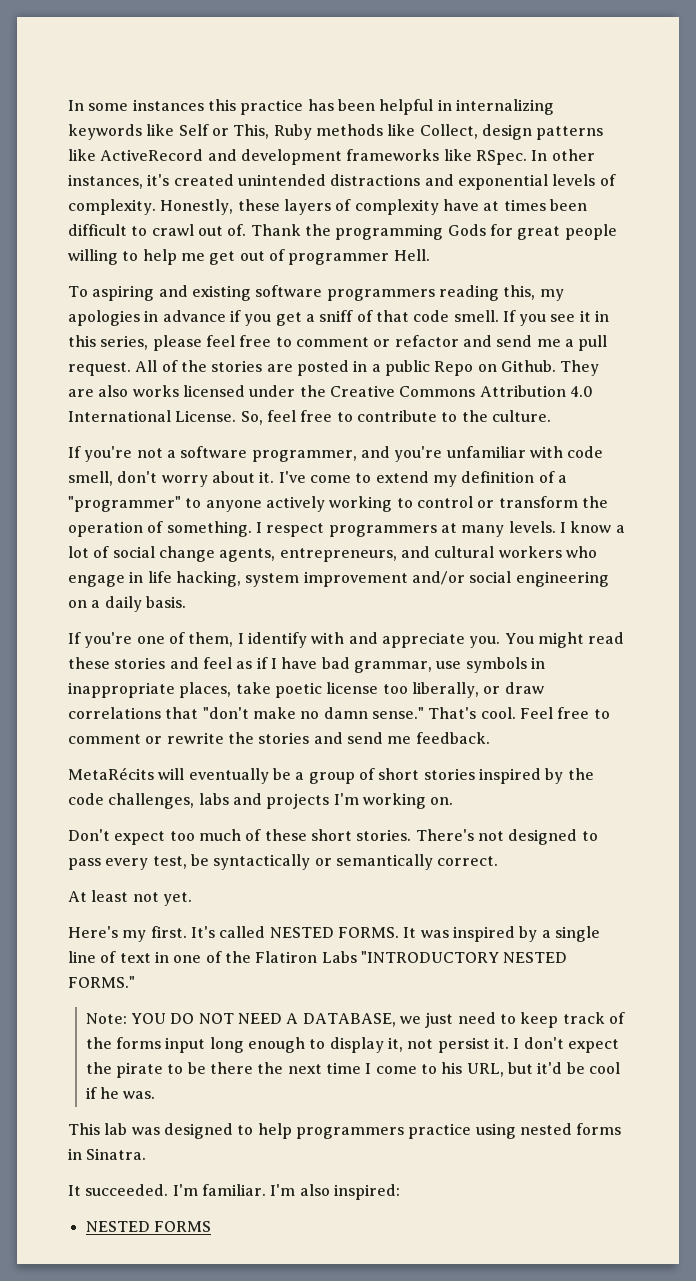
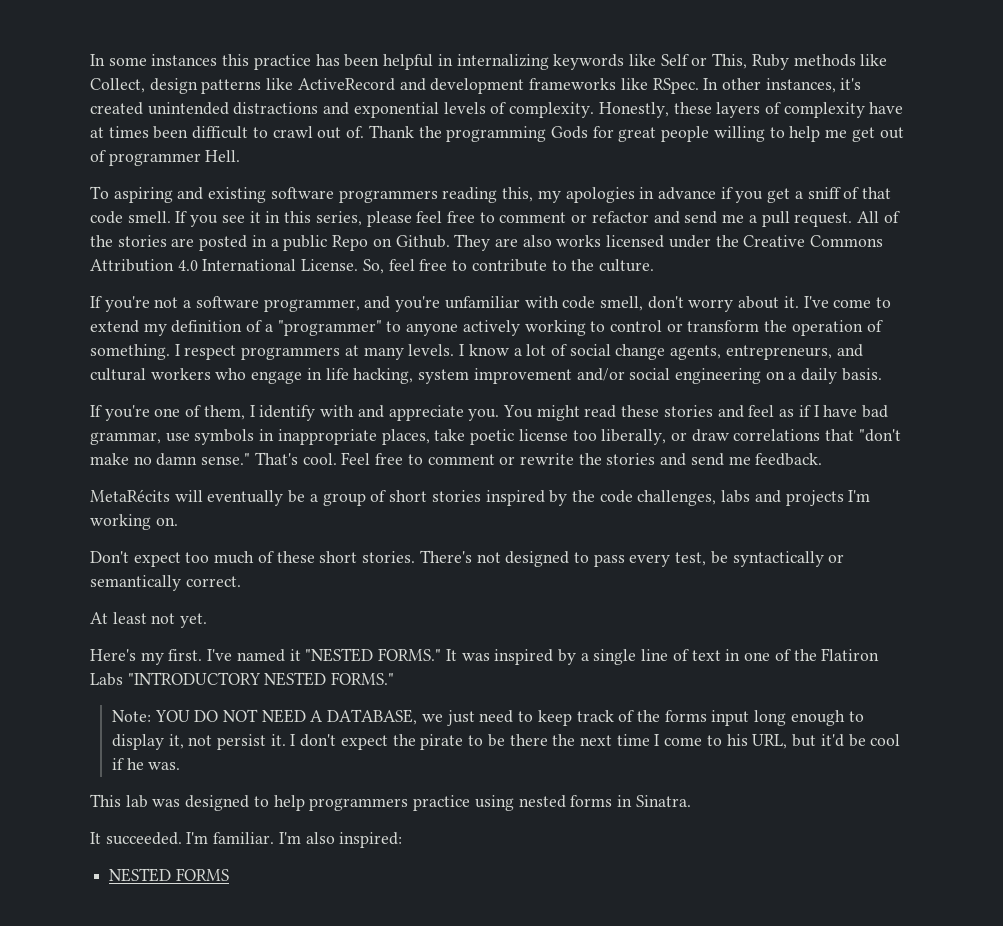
- It's called NESTED FORMS.
+ I've named it "NESTED FORMS."

